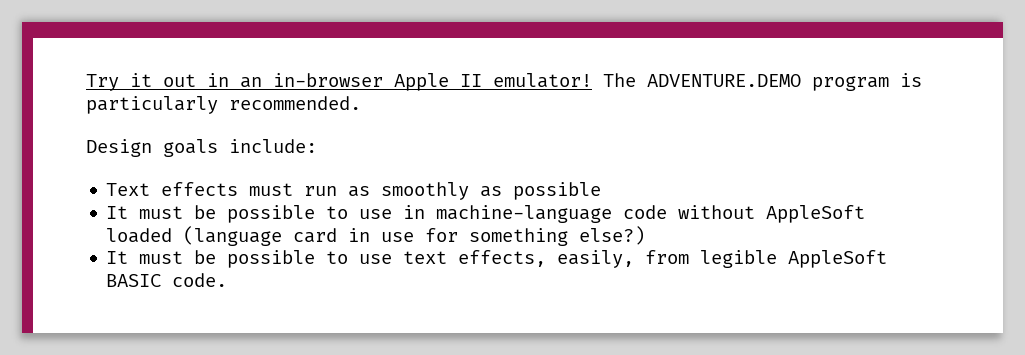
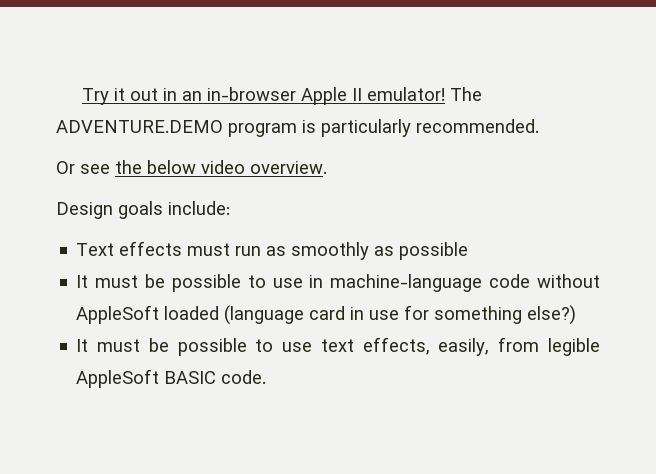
+ Or see the below video overview.

